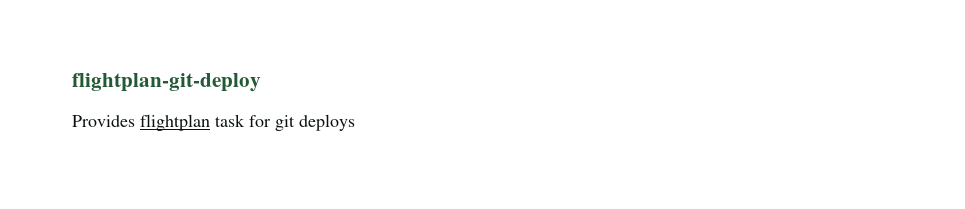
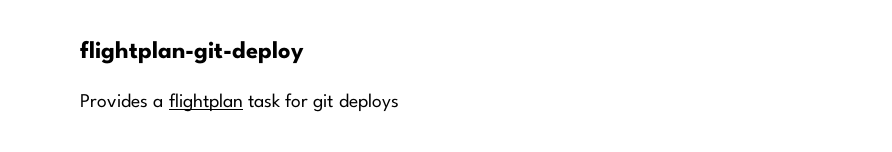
- Provides flightplan task for git deploys
+ Provides a flightplan task for git deploys

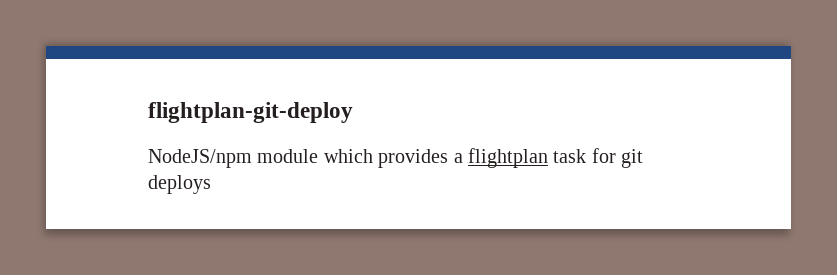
- Provides a flightplan task for git deploys
+ NodeJS/npm module which provides a flightplan task for git deploys

